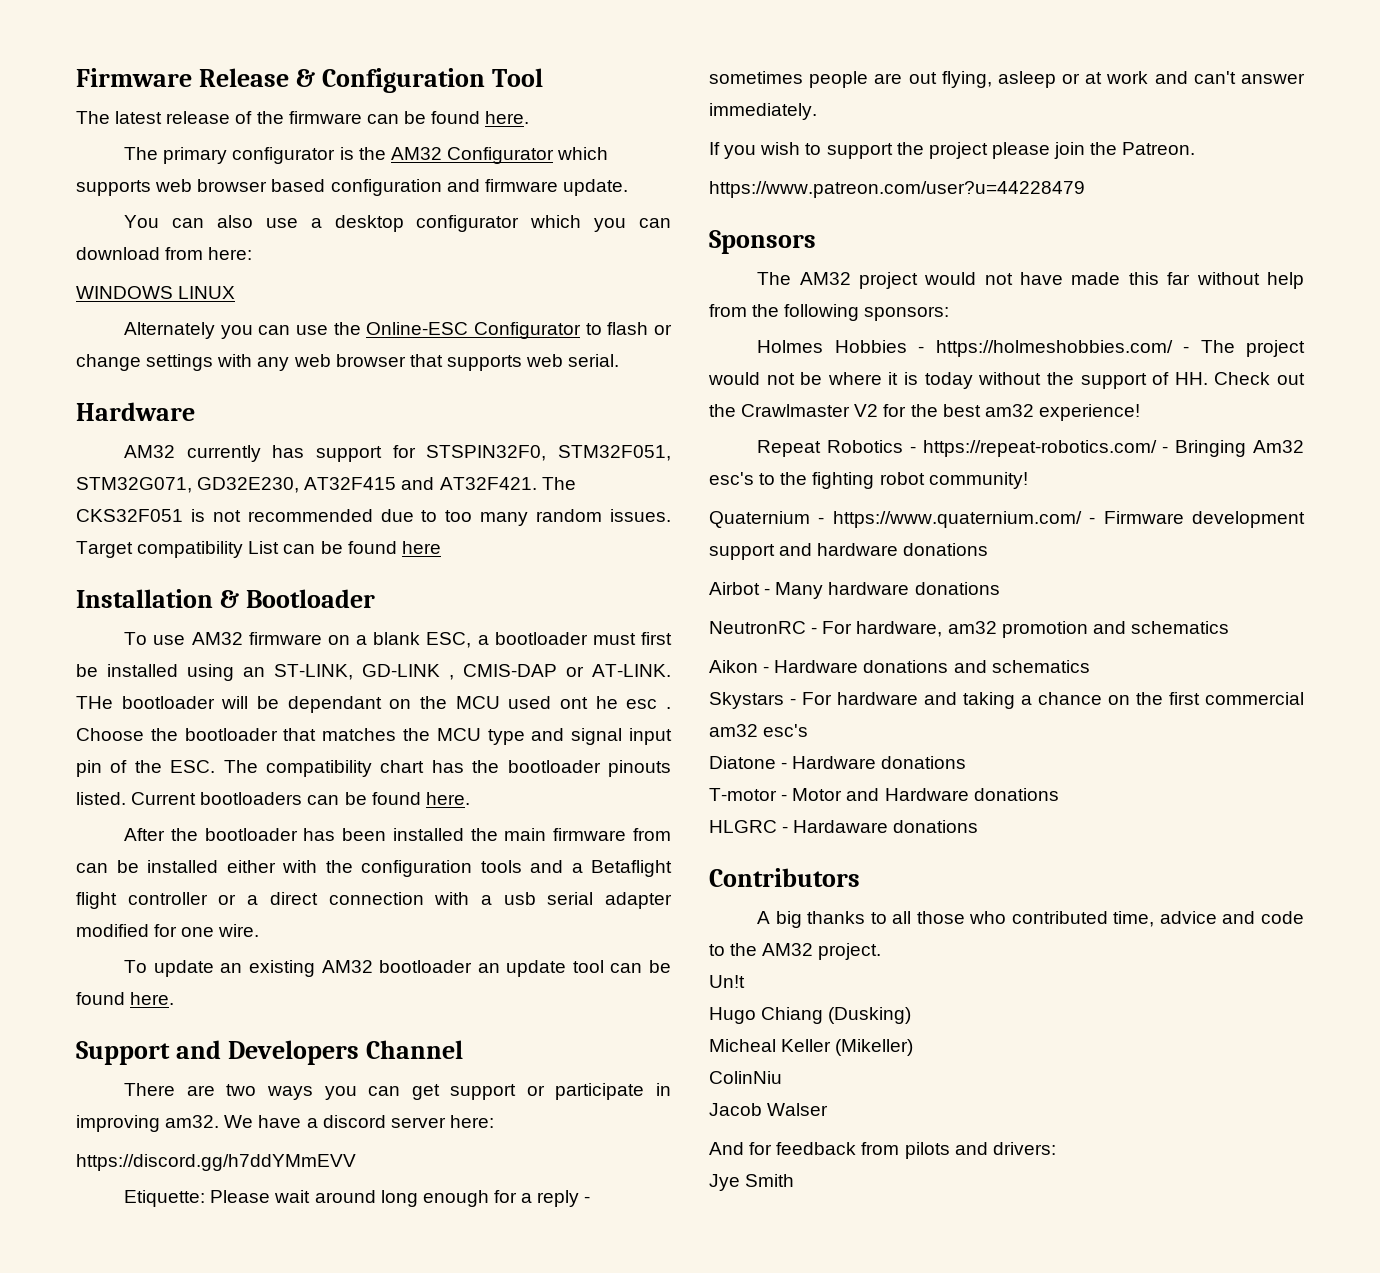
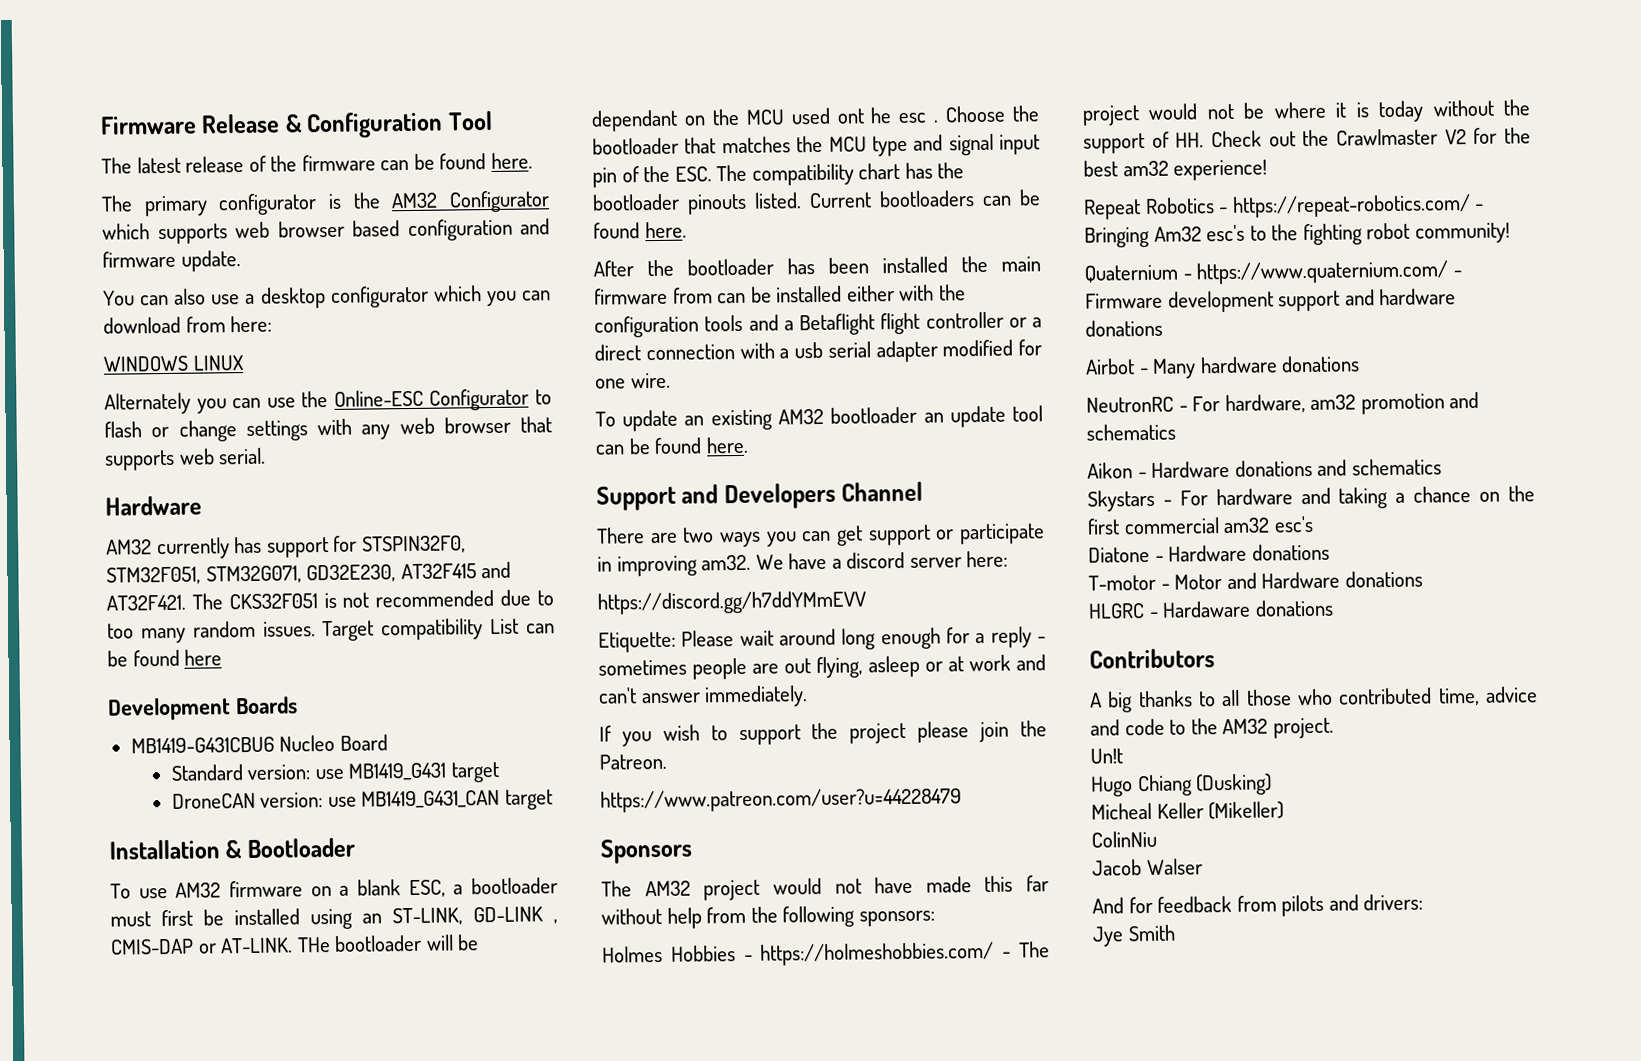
+ Development Boards
+ MB1419-G431CBU6 Nucleo Board
+ Standard version: use MB1419_G431 target
+ DroneCAN version: use MB1419_G431_CAN target

